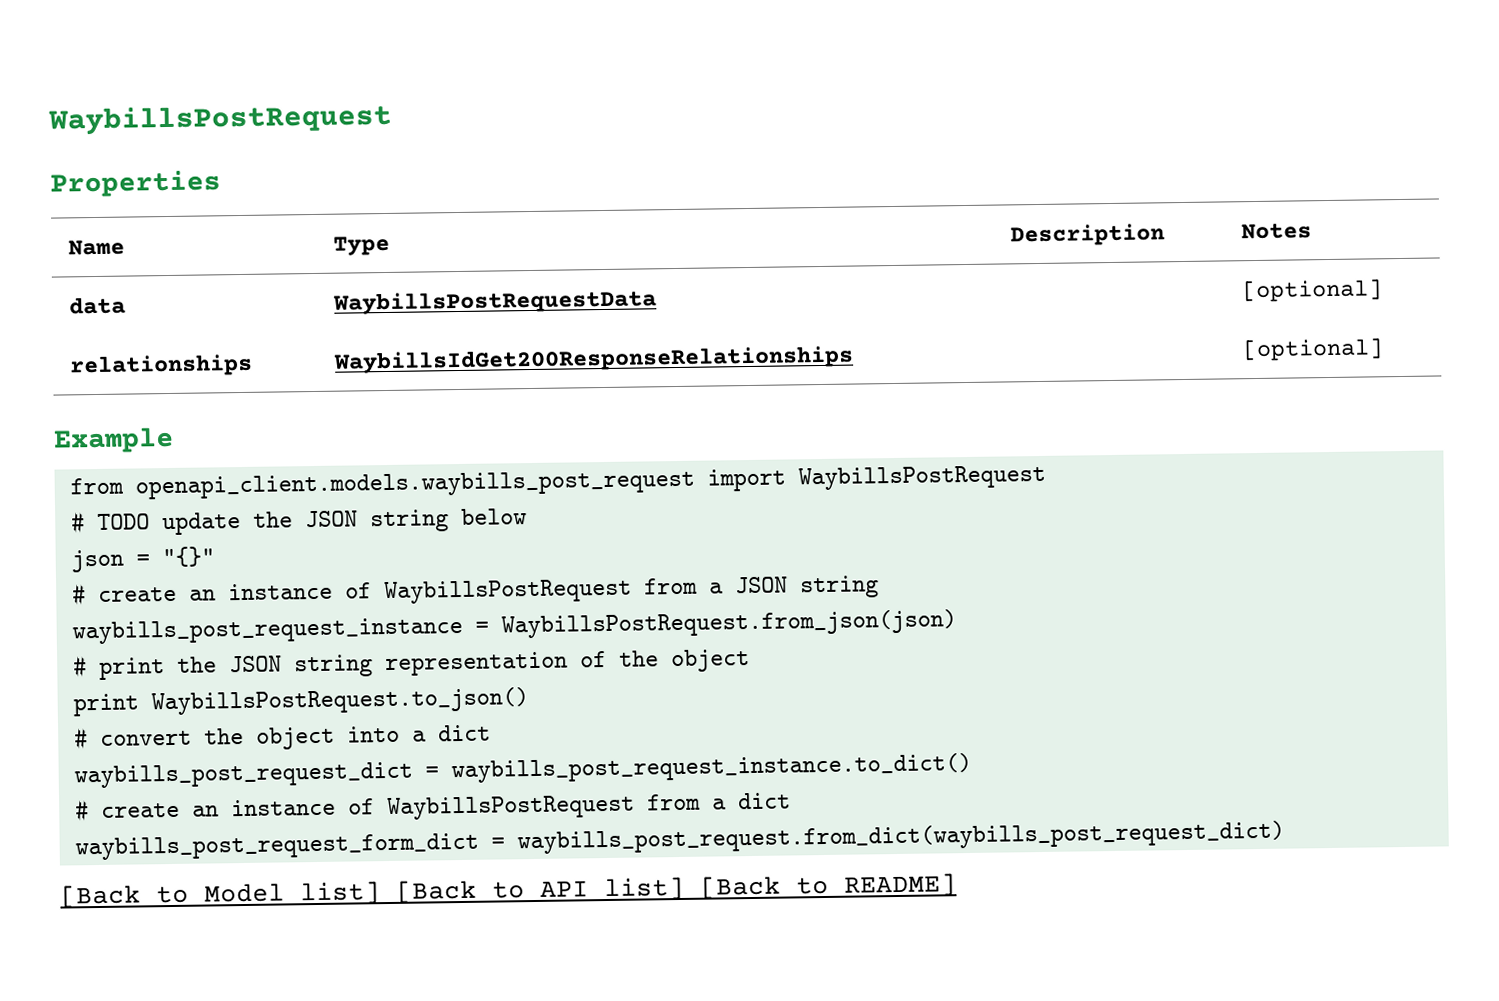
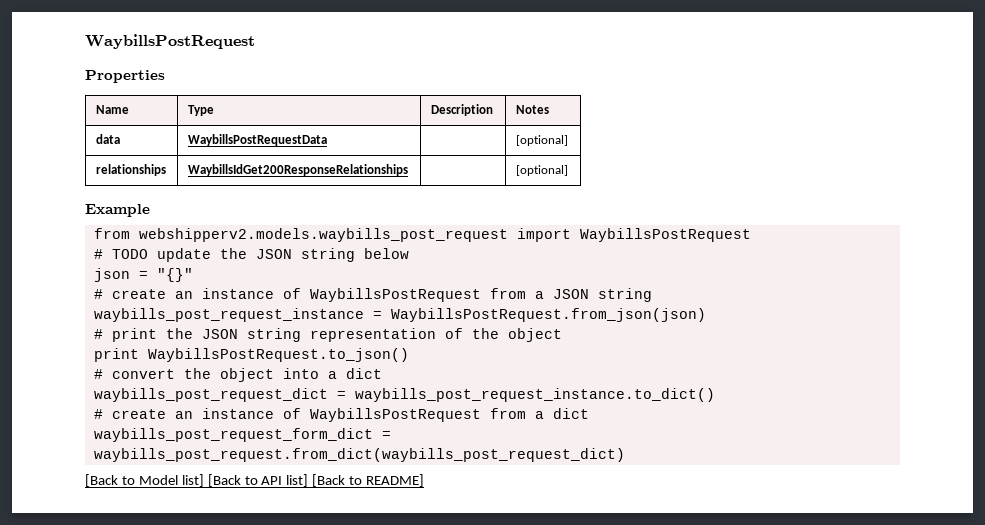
- from openapi_client.models.waybills_post_request import WaybillsPostRequest
+ from webshipperv2.models.waybills_post_request import WaybillsPostRequest

